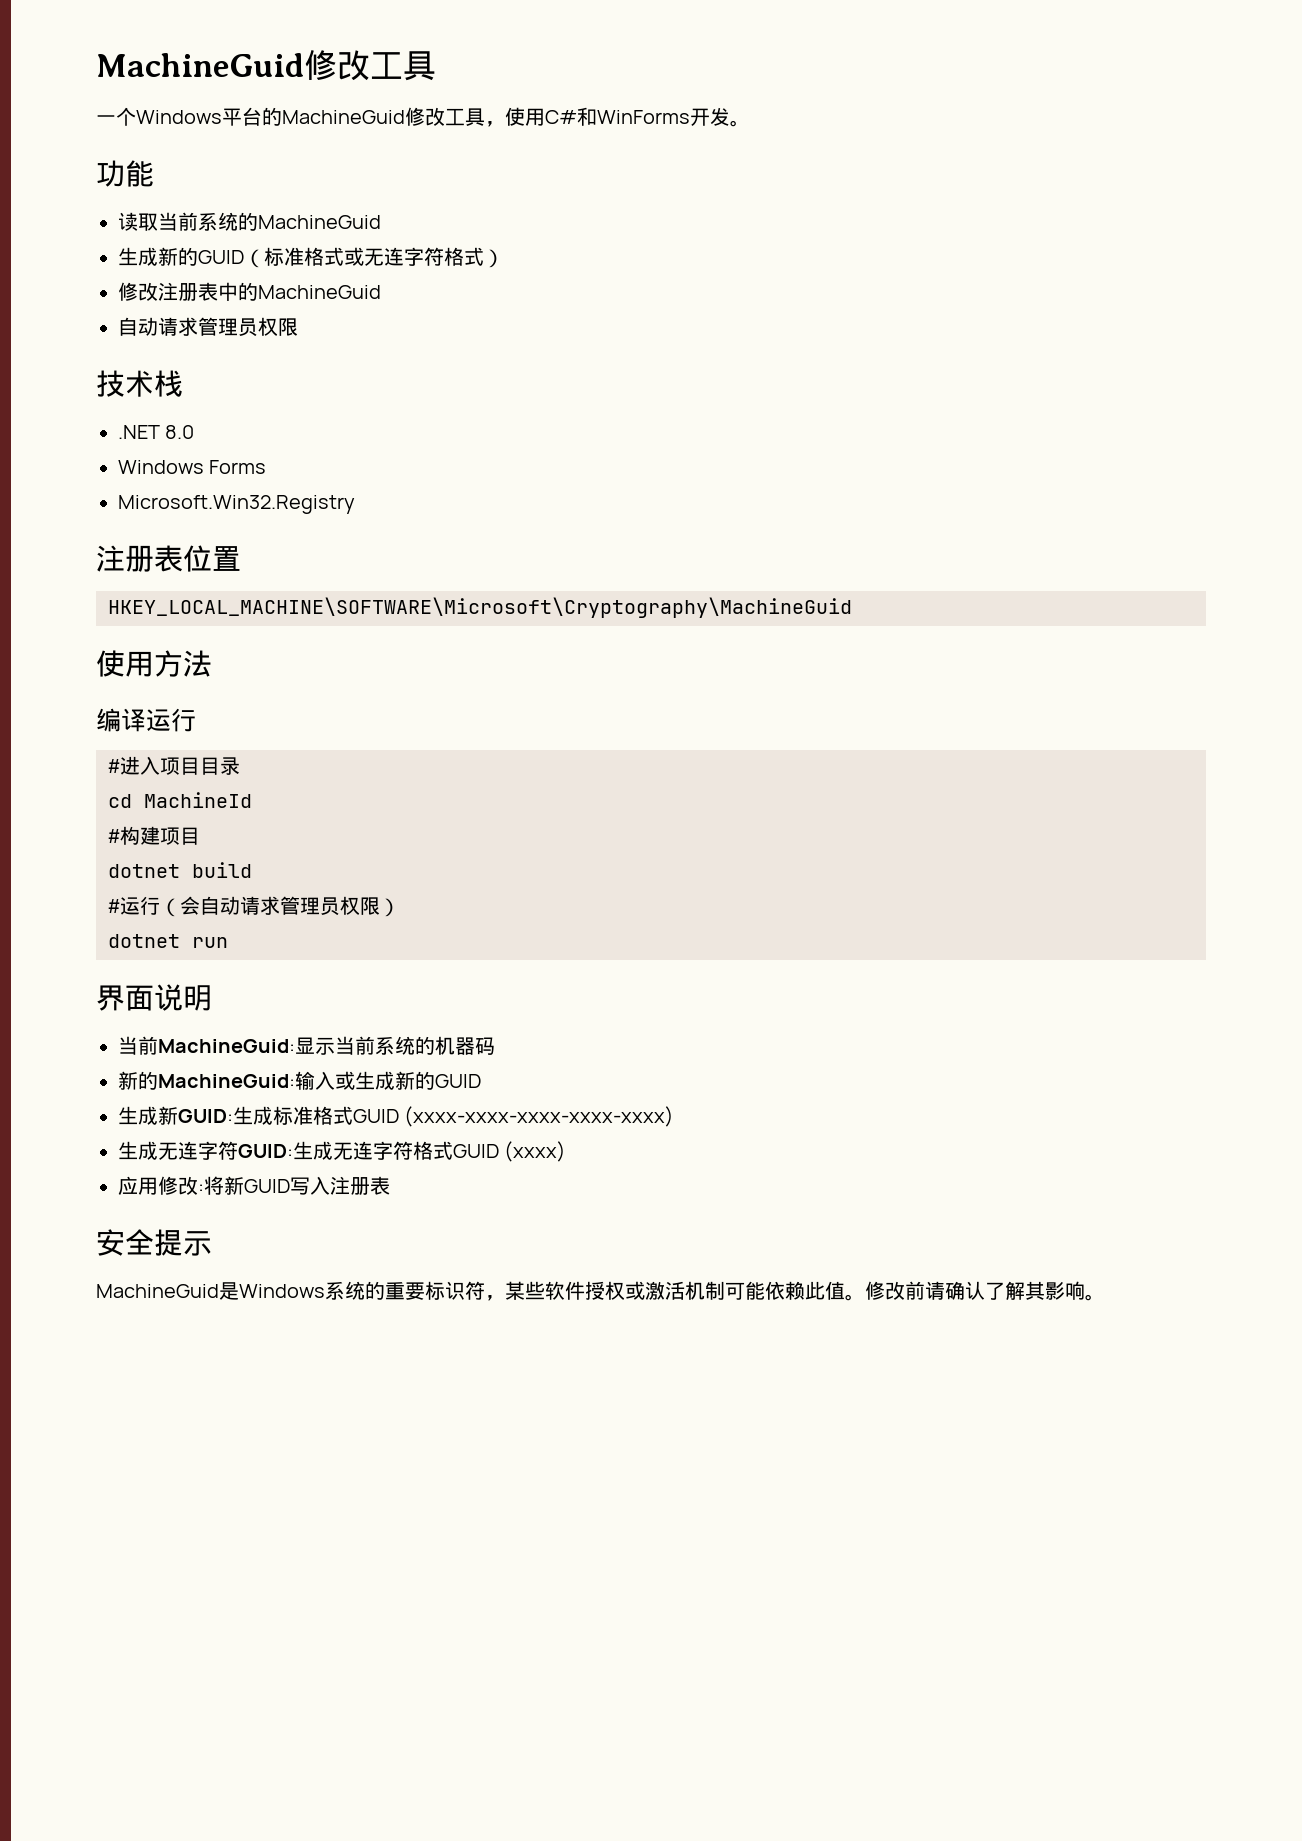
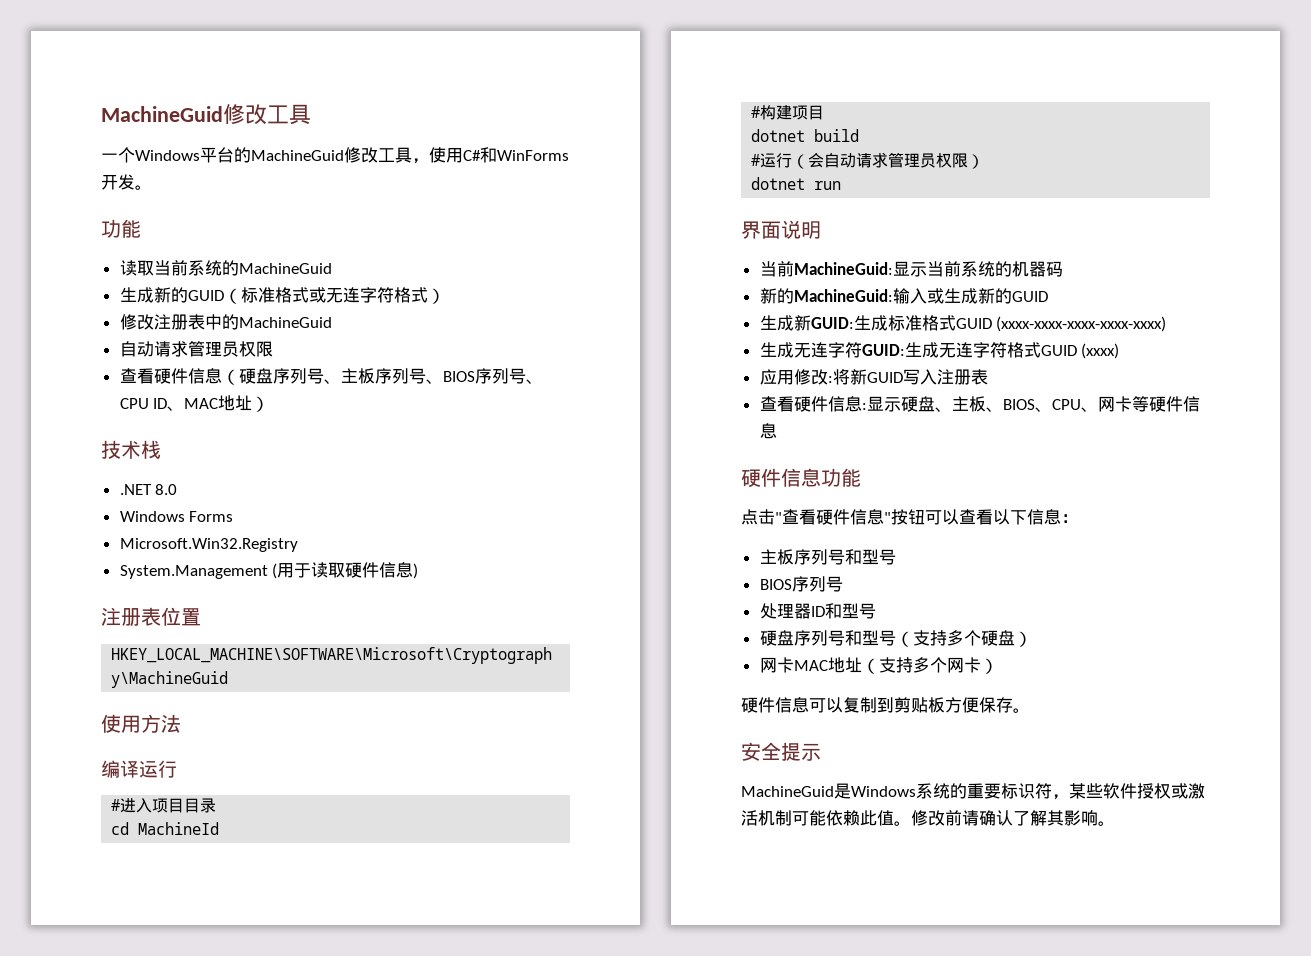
+ 查看硬件信息（硬盘序列号、主板序列号、BIOS序列号、CPU ID、MAC地址）
+ System.Management (用于读取硬件信息)
+ 查看硬件信息:显示硬盘、主板、BIOS、CPU、网卡等硬件信息
+ 硬件信息功能
+ 点击"查看硬件信息"按钮可以查看以下信息：
+ 主板序列号和型号
+ BIOS序列号
+ 处理器ID和型号
+ 硬盘序列号和型号（支持多个硬盘）
+ 网卡MAC地址（支持多个网卡）
+ 硬件信息可以复制到剪贴板方便保存。

